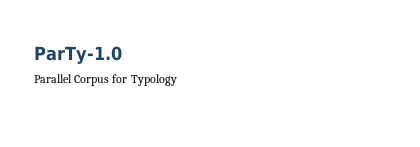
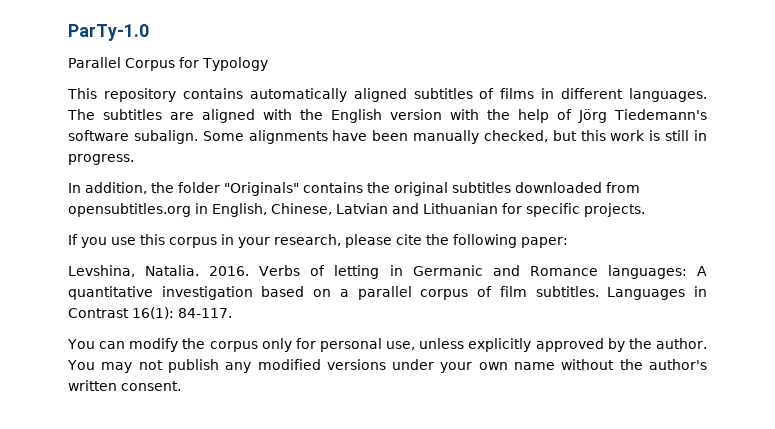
+ This repository contains automatically aligned subtitles of films in different languages. The subtitles are aligned with the English version with the help of Jörg Tiedemann's software subalign. Some alignments have been manually checked, but this work is still in progress.
+ In addition, the folder "Originals" contains the original subtitles downloaded from opensubtitles.org in English, Chinese, Latvian and Lithuanian for specific projects.
+ If you use this corpus in your research, please cite the following paper:
+ Levshina, Natalia. 2016. Verbs of letting in Germanic and Romance languages: A quantitative investigation based on a parallel corpus of film subtitles. Languages in Contrast 16(1): 84-117.
+ You can modify the corpus only for personal use, unless explicitly approved by the author. You may not publish any modified versions under your own name without the author's written consent.

